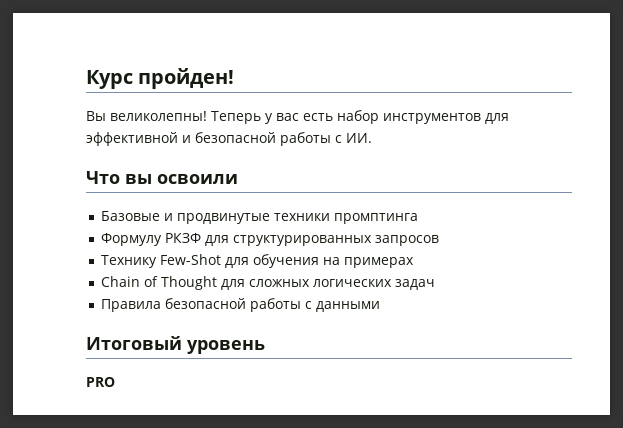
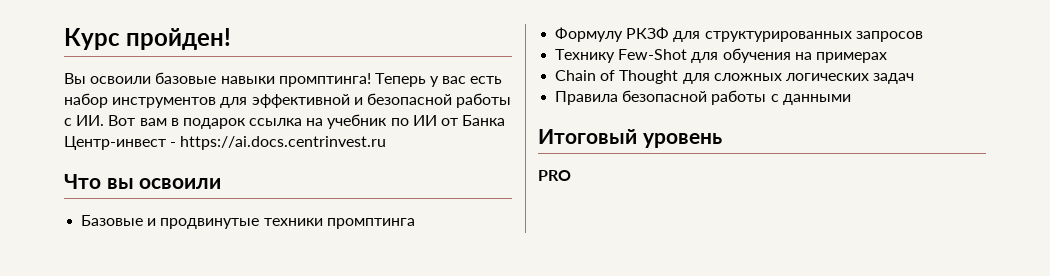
- Вы великолепны!
+ Вы освоили базовые навыки промптинга!
- Теперь у вас есть набор инструментов для эффективной и безопасной работы с ИИ.
+ Теперь у вас есть набор инструментов для эффективной и безопасной работы с ИИ. Вот вам в подарок ссылка на учебник по ИИ от Банка Центр-инвест - https://ai.docs.centrinvest.ru

